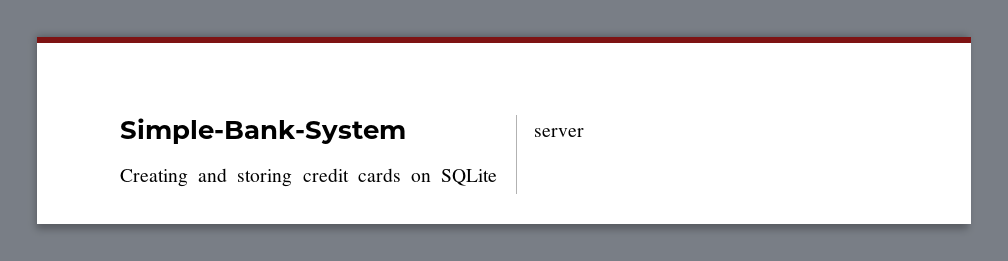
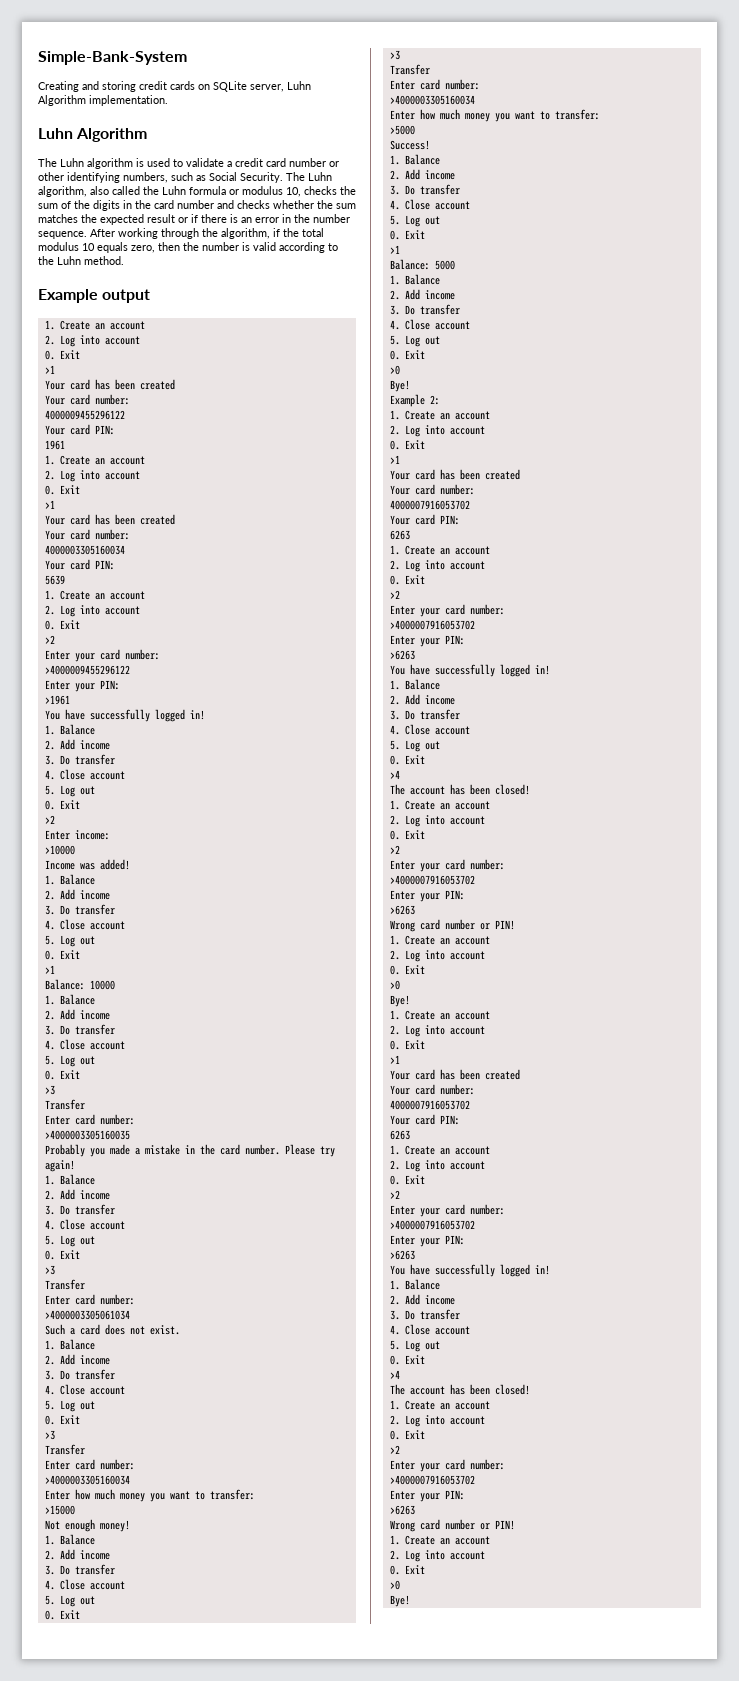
- Creating and storing credit cards on SQLite server
+ Creating and storing credit cards on SQLite server, Luhn Algorithm implementation.
+ Luhn Algorithm
+ The Luhn algorithm is used to validate a credit card number or other identifying numbers, such as Social Security. The Luhn algorithm, also called the Luhn formula or modulus 10, checks the sum of the digits in the card number and checks whether the sum matches the expected result or if there is an error in the number sequence. After working through the algorithm, if the total modulus 10 equals zero, then the number is valid according to the Luhn method.
+ Example output
+ 1. Create an account
+ 2. Log into account
+ 0. Exit
+ >1
+ Your card has been created
+ Your card number:
+ 4000009455296122
+ Your card PIN:
+ 1961
+ 1. Create an account
+ 2. Log into account
+ 0. Exit
+ >1
+ Your card has been created
+ Your card number:
+ 4000003305160034
+ Your card PIN:
+ 5639
+ 1. Create an account
+ 2. Log into account
+ 0. Exit
+ >2
+ Enter your card number:
+ >4000009455296122
+ Enter your PIN:
+ >1961
+ You have successfully logged in!
+ 1. Balance
+ 2. Add income
+ 3. Do transfer
+ 4. Close account
+ 5. Log out
+ 0. Exit
+ >2
+ Enter income:
+ >10000
+ Income was added!
+ 1. Balance
+ 2. Add income
+ 3. Do transfer
+ 4. Close account
+ 5. Log out
+ 0. Exit
+ >1
+ Balance: 10000
+ 1. Balance
+ 2. Add income
+ 3. Do transfer
+ 4. Close account
+ 5. Log out
+ 0. Exit
+ >3
+ Transfer
+ Enter card number:
+ >4000003305160035
+ Probably you made a mistake in the card number. Please try again!
+ 1. Balance
+ 2. Add income
+ 3. Do transfer
+ 4. Close account
+ 5. Log out
+ 0. Exit
+ >3
+ Transfer
+ Enter card number:
+ >4000003305061034
+ Such a card does not exist.
+ 1. Balance
+ 2. Add income
+ 3. Do transfer
+ 4. Close account
+ 5. Log out
+ 0. Exit
+ >3
+ Transfer
+ Enter card number:
+ >4000003305160034
+ Enter how much money you want to transfer:
+ >15000
+ Not enough money!
+ 1. Balance
+ 2. Add income
+ 3. Do transfer
+ 4. Close account
+ 5. Log out
+ 0. Exit
+ >3
+ Transfer
+ Enter card number:
+ >4000003305160034
+ Enter how much money you want to transfer:
+ >5000
+ Success!
+ 1. Balance
+ 2. Add income
+ 3. Do transfer
+ 4. Close account
+ 5. Log out
+ 0. Exit
+ >1
+ Balance: 5000
+ 1. Balance
+ 2. Add income
+ 3. Do transfer
+ 4. Close account
+ 5. Log out
+ 0. Exit
+ >0
+ Bye!
+ Example 2:
+ 1. Create an account
+ 2. Log into account
+ 0. Exit
+ >1
+ Your card has been created
+ Your card number:
+ 4000007916053702
+ Your card PIN:
+ 6263
+ 1. Create an account
+ 2. Log into account
+ 0. Exit
+ >2
+ Enter your card number:
+ >4000007916053702
+ Enter your PIN:
+ >6263
+ You have successfully logged in!
+ 1. Balance
+ 2. Add income
+ 3. Do transfer
+ 4. Close account
+ 5. Log out
+ 0. Exit
+ >4
+ The account has been closed!
+ 1. Create an account
+ 2. Log into account
+ 0. Exit
+ >2
+ Enter your card number:
+ >4000007916053702
+ Enter your PIN:
+ >6263
+ Wrong card number or PIN!
+ 1. Create an account
+ 2. Log into account
+ 0. Exit
+ >0
+ Bye!
+ 1. Create an account
+ 2. Log into account
+ 0. Exit
+ >1
+ Your card has been created
+ Your card number:
+ 4000007916053702
+ Your card PIN:
+ 6263
+ 1. Create an account
+ 2. Log into account
+ 0. Exit
+ >2
+ Enter your card number:
+ >4000007916053702
+ Enter your PIN:
+ >6263
+ You have successfully logged in!
+ 1. Balance
+ 2. Add income
+ 3. Do transfer
+ 4. Close account
+ 5. Log out
+ 0. Exit
+ >4
+ The account has been closed!
+ 1. Create an account
+ 2. Log into account
+ 0. Exit
+ >2
+ Enter your card number:
+ >4000007916053702
+ Enter your PIN:
+ >6263
+ Wrong card number or PIN!
+ 1. Create an account
+ 2. Log into account
+ 0. Exit
+ >0
+ Bye!

